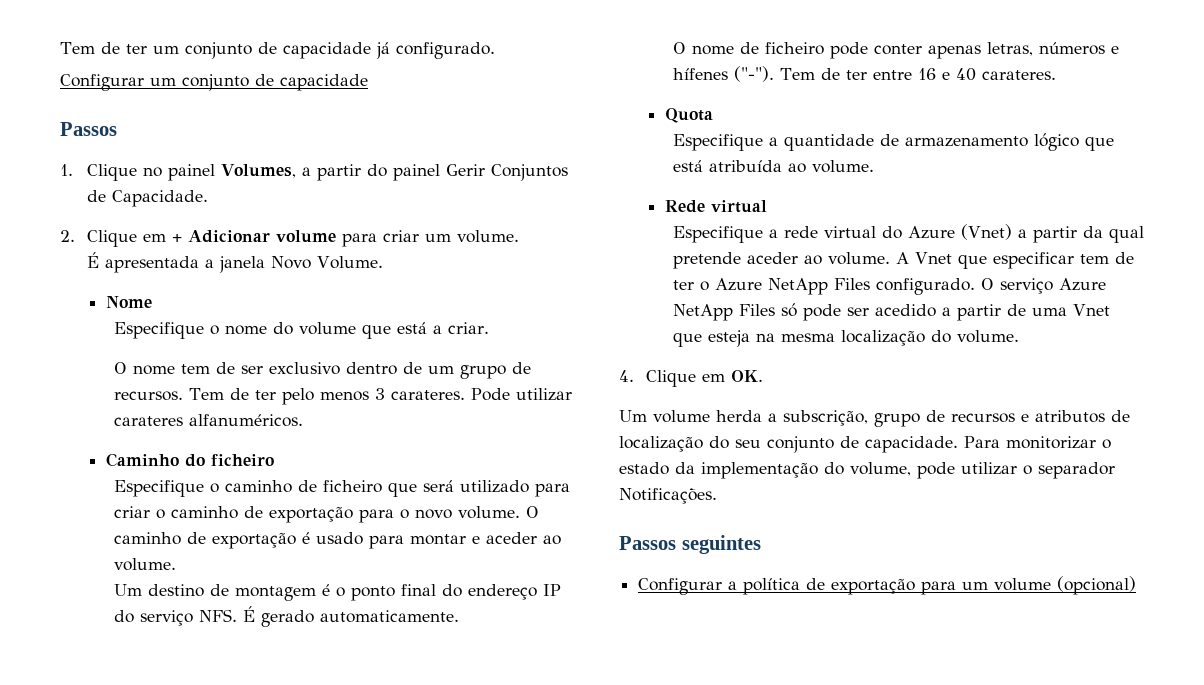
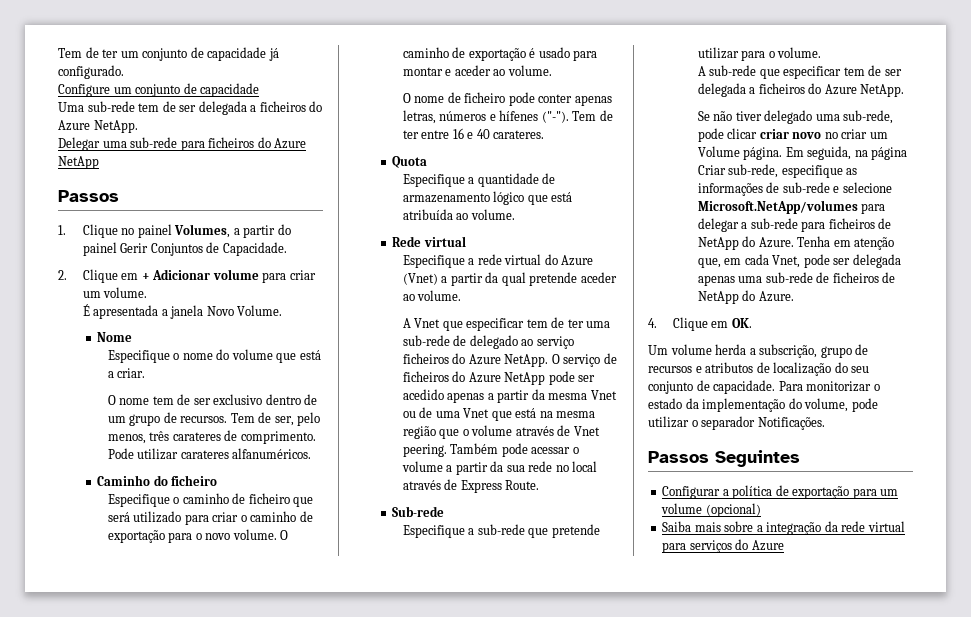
- Configurar um conjunto de capacidade
+ Configure um conjunto de capacidade
+ Uma sub-rede tem de ser delegada a ficheiros do Azure NetApp.
+ Delegar uma sub-rede para ficheiros do Azure NetApp
- Tem de ter pelo menos 3 carateres.
+ Tem de ser, pelo menos, três carateres de comprimento.
- Um destino de montagem é o ponto final do endereço IP do serviço NFS. É gerado automaticamente.
- Especifique a rede virtual do Azure (Vnet) a partir da qual pretende aceder ao volume. A Vnet que especificar tem de ter o Azure NetApp Files configurado. O serviço Azure NetApp Files só pode ser acedido a partir de uma Vnet que esteja na mesma localização do volume.
+ Especifique a rede virtual do Azure (Vnet) a partir da qual pretende aceder ao volume.
+ A Vnet que especificar tem de ter uma sub-rede de delegado ao serviço ficheiros do Azure NetApp. O serviço de ficheiros do Azure NetApp pode ser acedido apenas a partir da mesma Vnet ou de uma Vnet que está na mesma região que o volume através de Vnet peering. Também pode acessar o volume a partir da sua rede no local através de Express Route.
+ Sub-rede
+ Especifique a sub-rede que pretende utilizar para o volume.
+ A sub-rede que especificar tem de ser delegada a ficheiros do Azure NetApp.
+ Se não tiver delegado uma sub-rede, pode clicar criar novo no criar um Volume página. Em seguida, na página Criar sub-rede, especifique as informações de sub-rede e selecione Microsoft.NetApp/volumes para delegar a sub-rede para ficheiros de NetApp do Azure. Tenha em atenção que, em cada Vnet, pode ser delegada apenas uma sub-rede de ficheiros de NetApp do Azure.
- Passos seguintes
+ Passos Seguintes
+ Saiba mais sobre a integração da rede virtual para serviços do Azure

